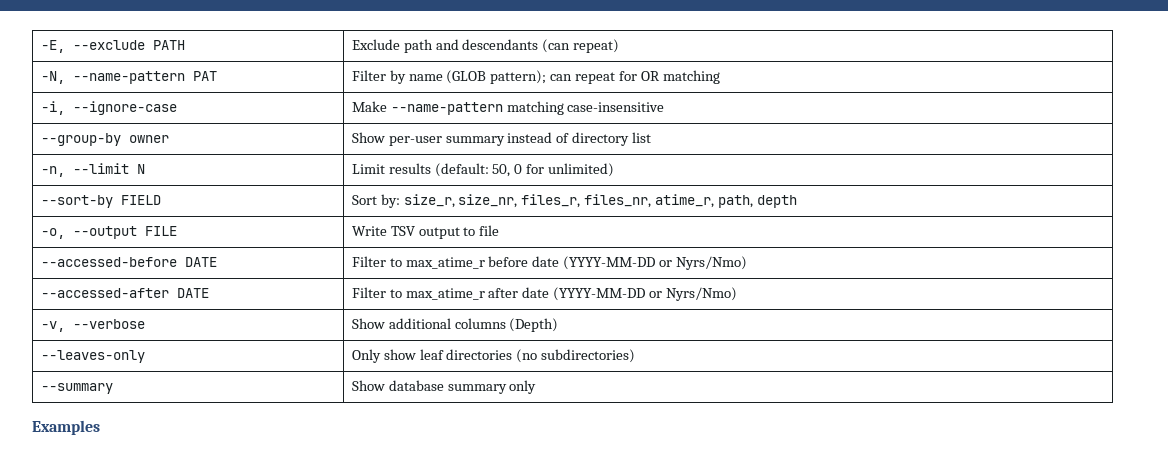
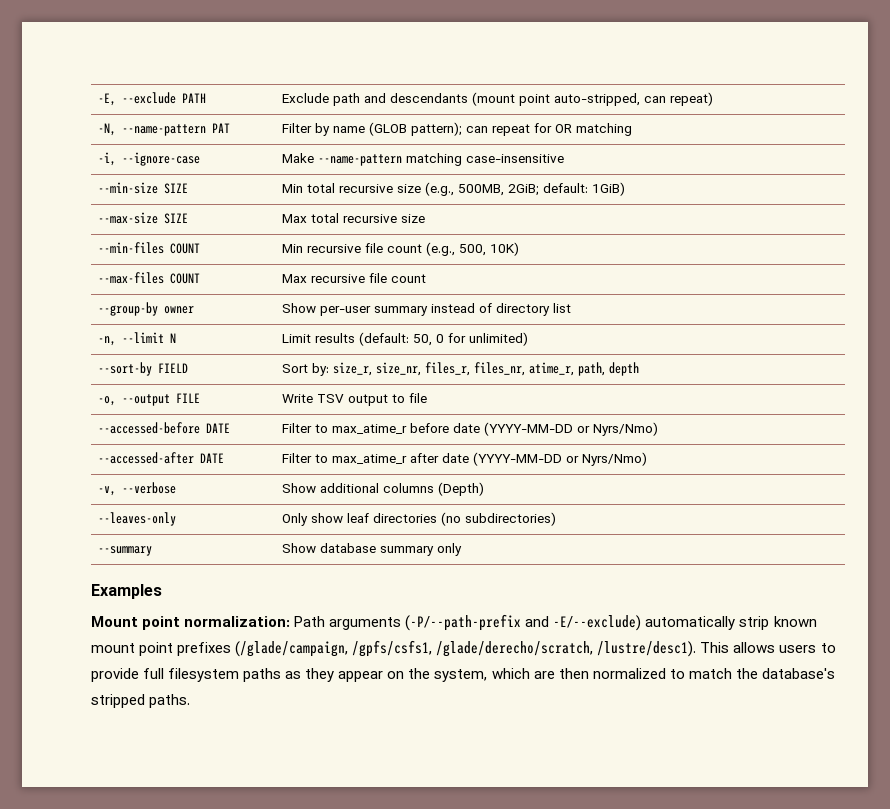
- -E, --exclude PATH | Exclude path and descendants (can repeat)
+ -E, --exclude PATH | Exclude path and descendants (mount point auto-stripped, can repeat)
+ --min-size SIZE | Min total recursive size (e.g., 500MB, 2GiB; default: 1GiB)
+ --max-size SIZE | Max total recursive size
+ --min-files COUNT | Min recursive file count (e.g., 500, 10K)
+ --max-files COUNT | Max recursive file count
+ Mount point normalization: Path arguments (-P/--path-prefix and -E/--exclude) automatically strip known mount point prefixes (/glade/campaign, /gpfs/csfs1, /glade/derecho/scratch, /lustre/desc1). This allows users to provide full filesystem paths as they appear on the system, which are then normalized to match the database's stripped paths.

